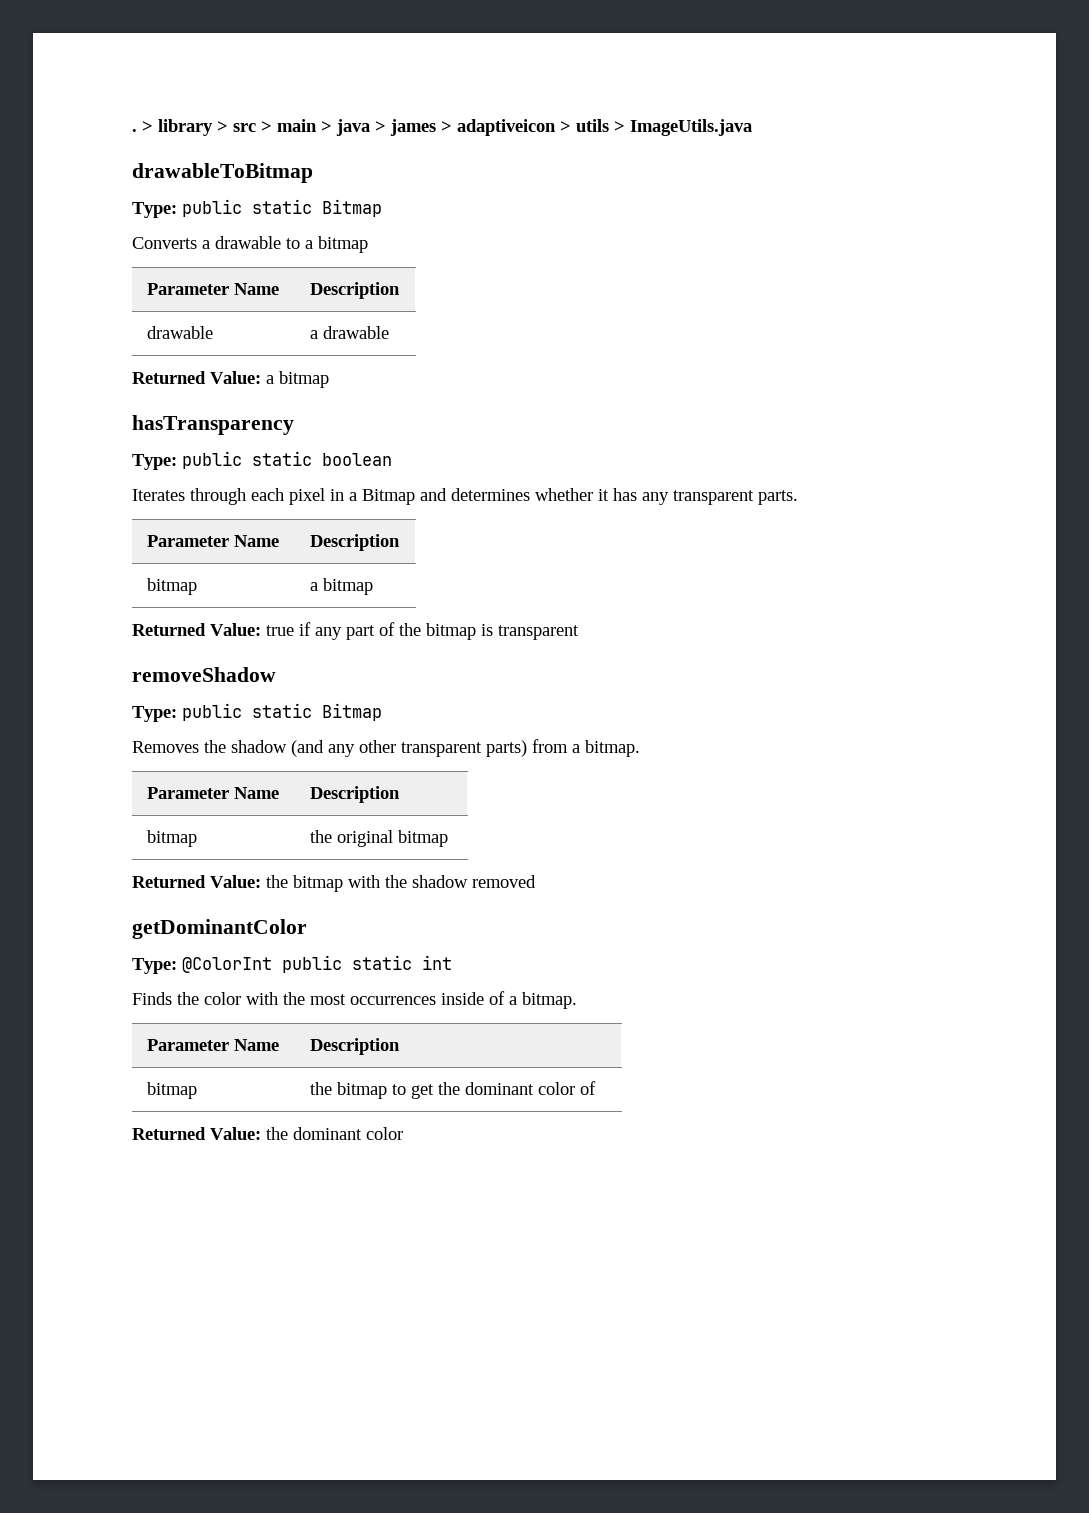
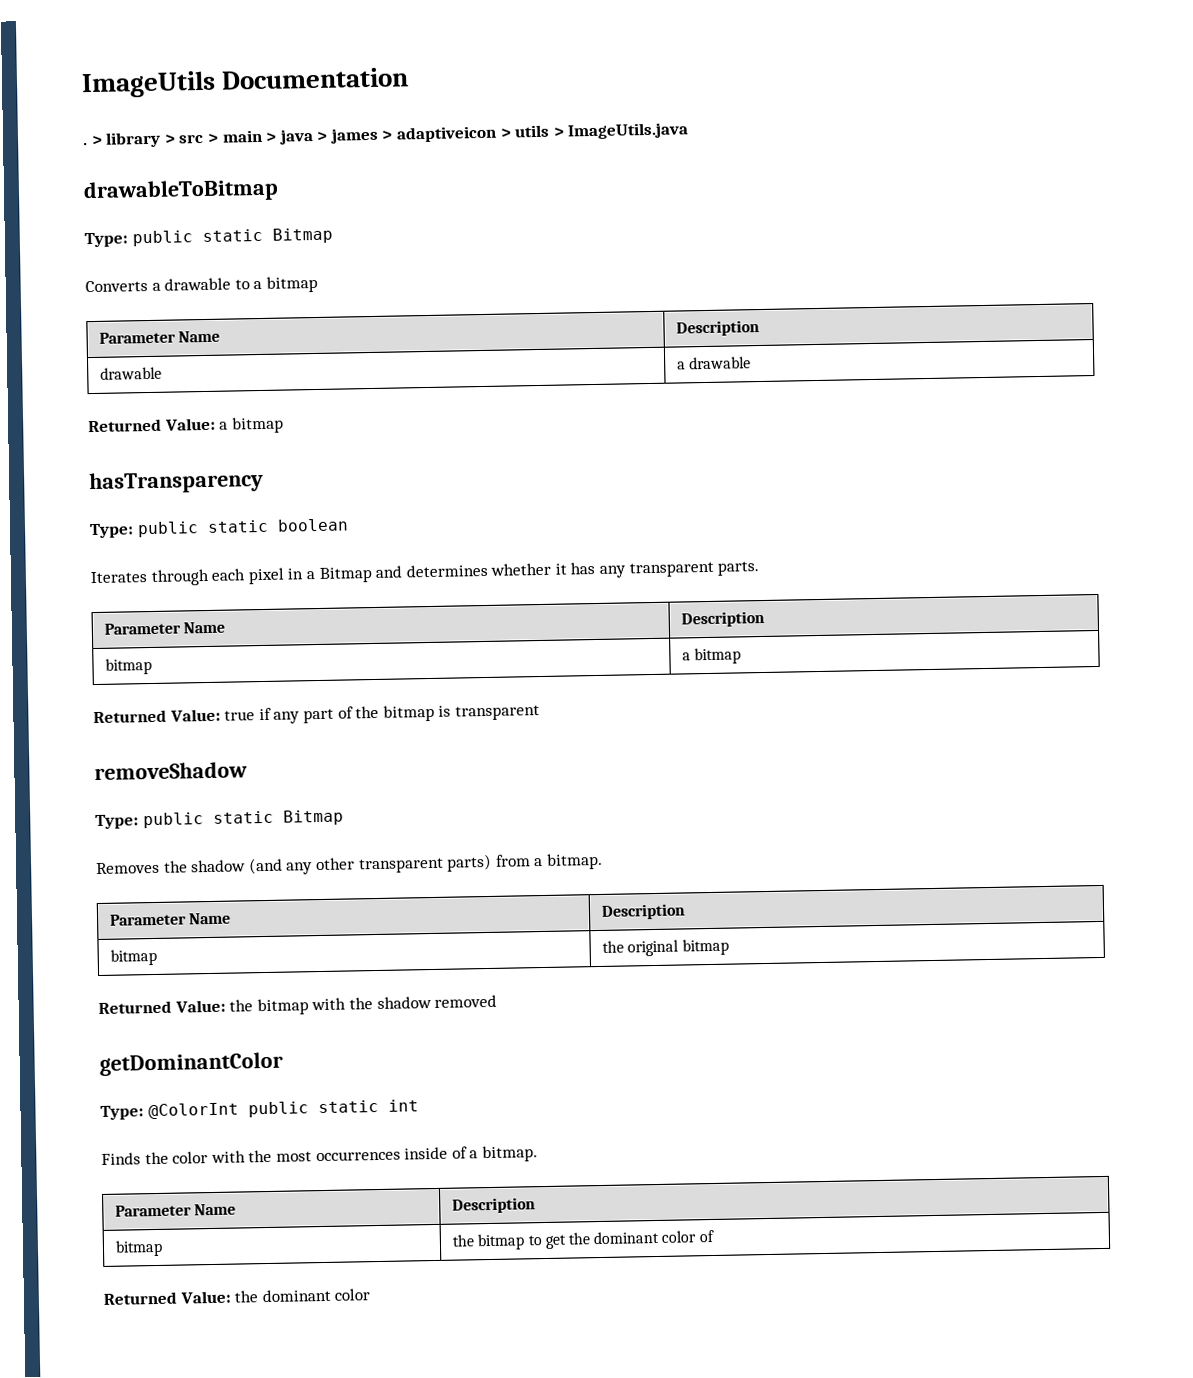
+ ImageUtils Documentation

